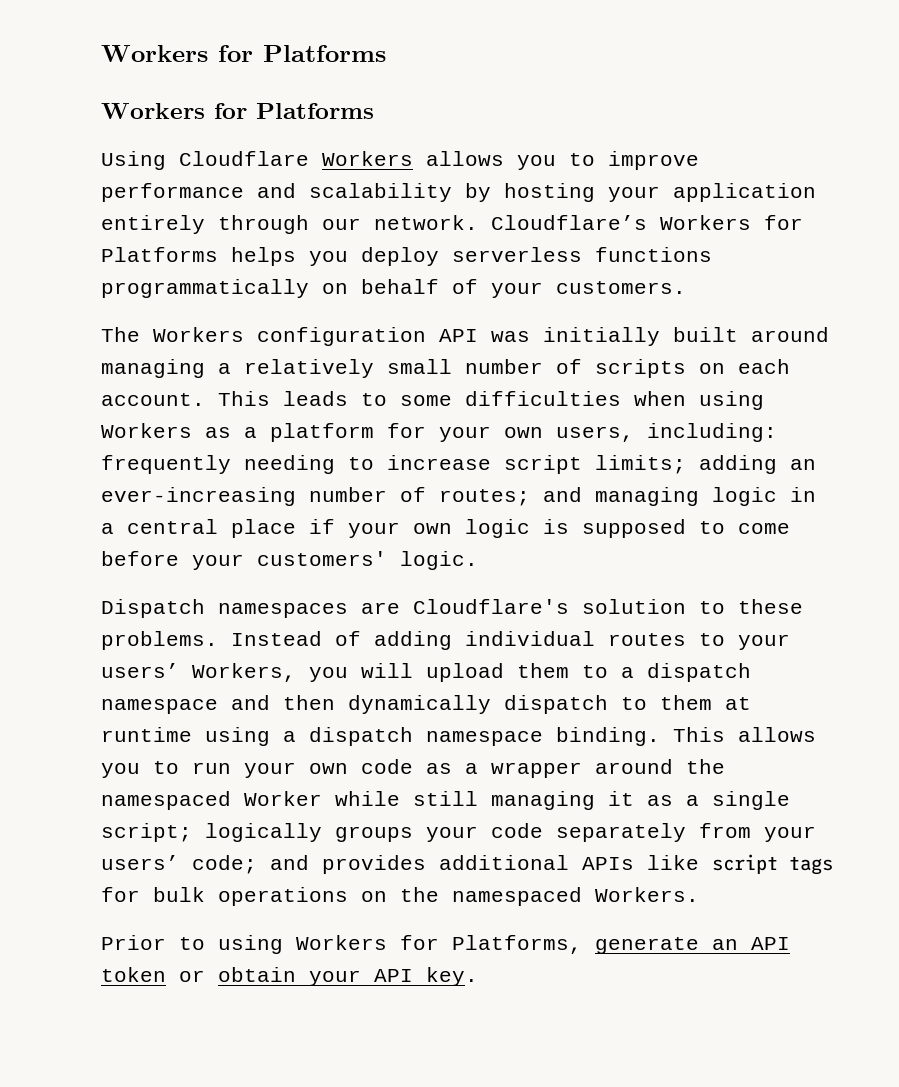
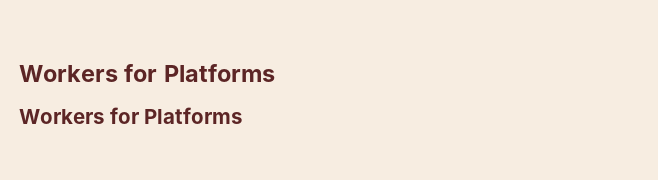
- Using Cloudflare Workers allows you to improve performance and scalability by hosting your application entirely through our network. Cloudflare’s Workers for Platforms helps you deploy serverless functions programmatically on behalf of your customers.
- The Workers configuration API was initially built around managing a relatively small number of scripts on each account. This leads to some difficulties when using Workers as a platform for your own users, including: frequently needing to increase script limits; adding an ever-increasing number of routes; and managing logic in a central place if your own logic is supposed to come before your customers' logic.
- Dispatch namespaces are Cloudflare's solution to these problems. Instead of adding individual routes to your users’ Workers, you will upload them to a dispatch namespace and then dynamically dispatch to them at runtime using a dispatch namespace binding. This allows you to run your own code as a wrapper around the namespaced Worker while still managing it as a single script; logically groups your code separately from your users’ code; and provides additional APIs like script tags for bulk operations on the namespaced Workers.
- Prior to using Workers for Platforms, generate an API token or obtain your API key.

